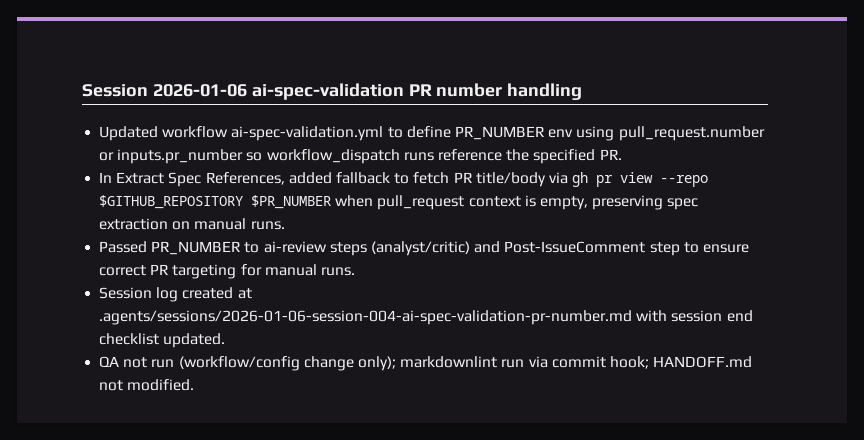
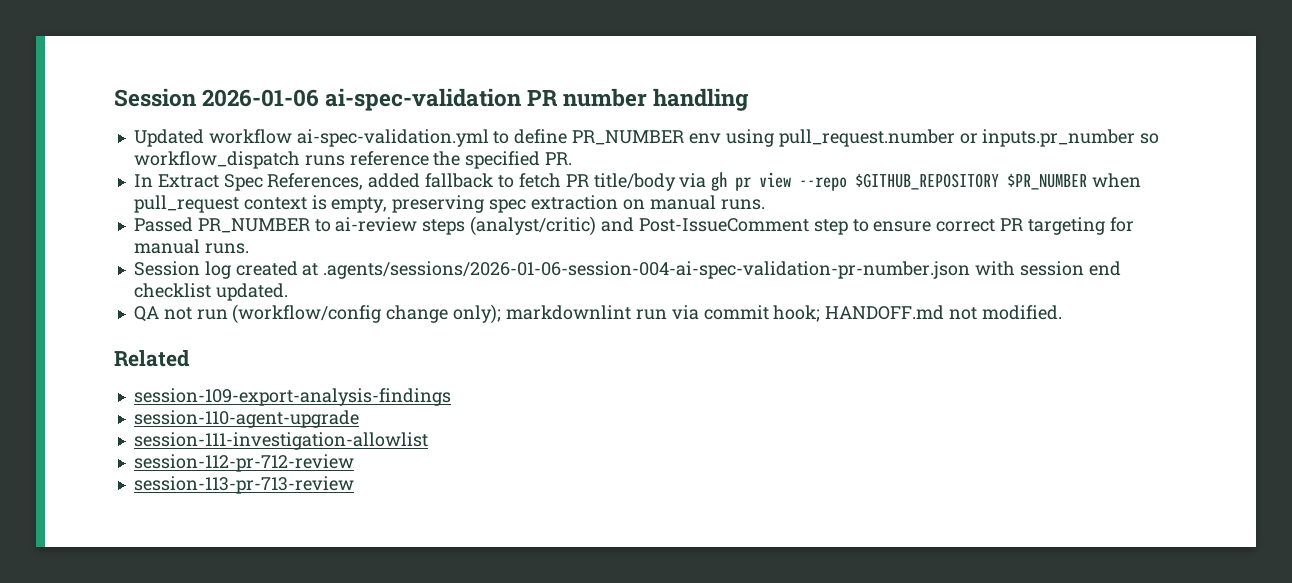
- Session log created at .agents/sessions/2026-01-06-session-004-ai-spec-validation-pr-number.md with session end checklist updated.
+ Session log created at .agents/sessions/2026-01-06-session-004-ai-spec-validation-pr-number.json with session end checklist updated.
+ Related
+ session-109-export-analysis-findings
+ session-110-agent-upgrade
+ session-111-investigation-allowlist
+ session-112-pr-712-review
+ session-113-pr-713-review

